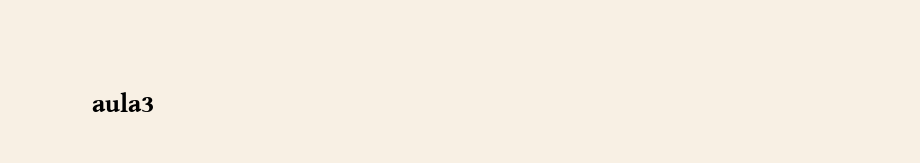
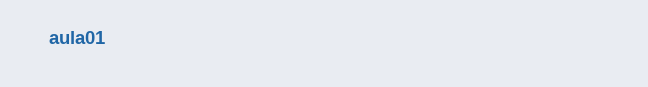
- aula3
+ aula01

